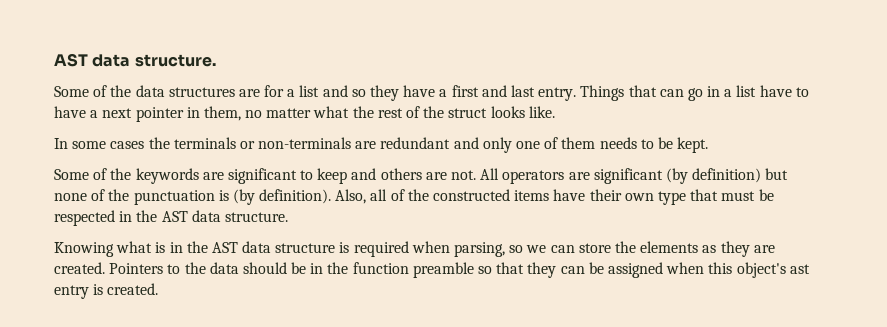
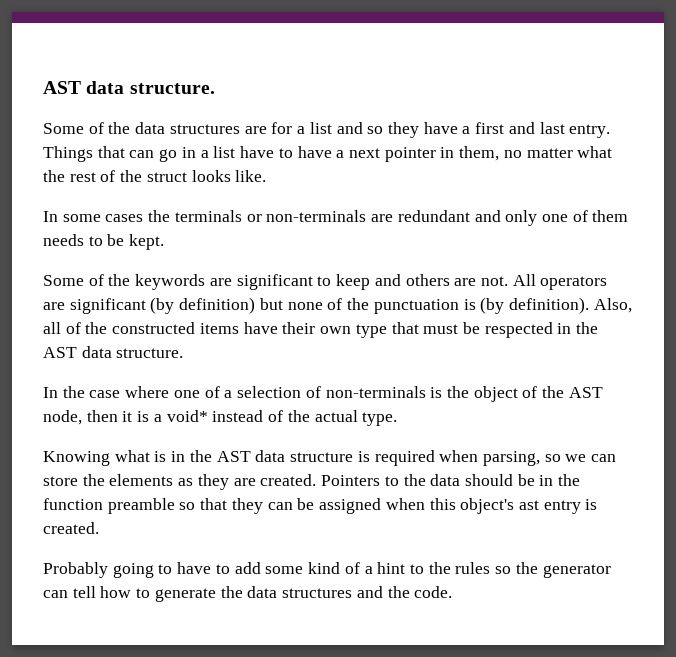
+ In the case where one of a selection of non-terminals is the object of the AST node, then it is a void* instead of the actual type.
+ Probably going to have to add some kind of a hint to the rules so the generator can tell how to generate the data structures and the code.

